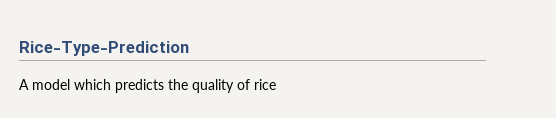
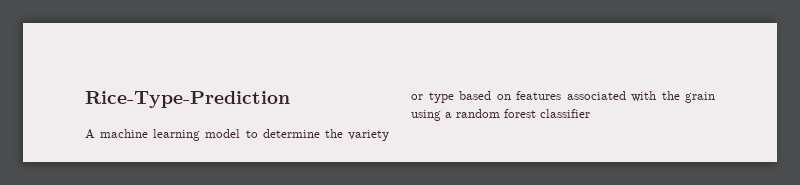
- A model which predicts the quality of rice
+ A machine learning model to determine the variety or type based on features associated with the grain using a random forest classifier

